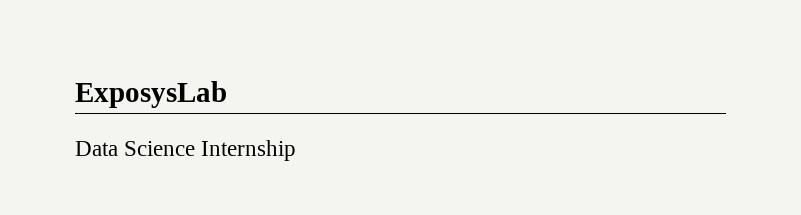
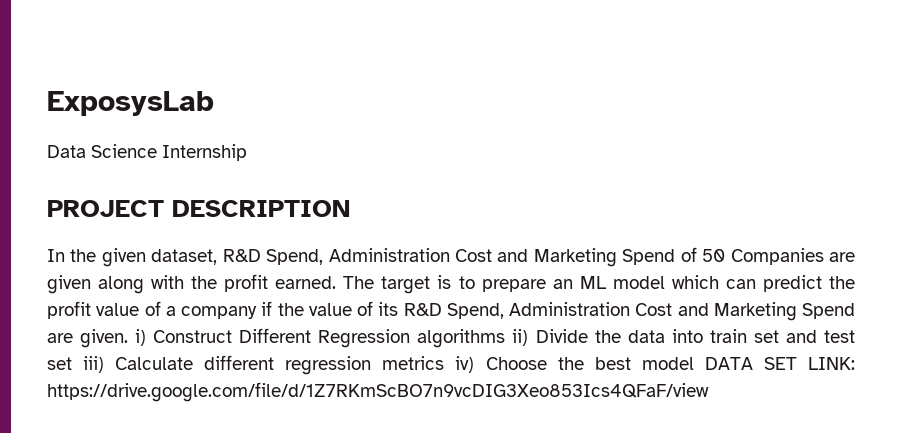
+ PROJECT DESCRIPTION
+ In the given dataset, R&D Spend, Administration Cost and Marketing Spend of 50 Companies are given along with the profit earned. The target is to prepare an ML model which can predict the profit value of a company if the value of its R&D Spend, Administration Cost and Marketing Spend are given. i) Construct Different Regression algorithms ii) Divide the data into train set and test set iii) Calculate different regression metrics iv) Choose the best model DATA SET LINK: https://drive.google.com/file/d/1Z7RKmScBO7n9vcDIG3Xeo853Ics4QFaF/view

